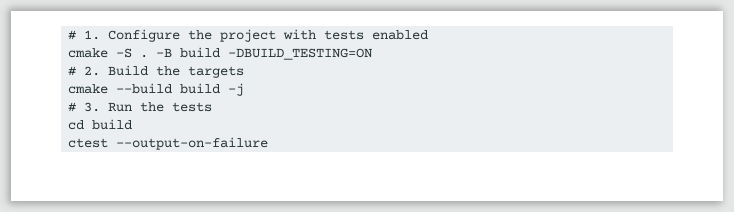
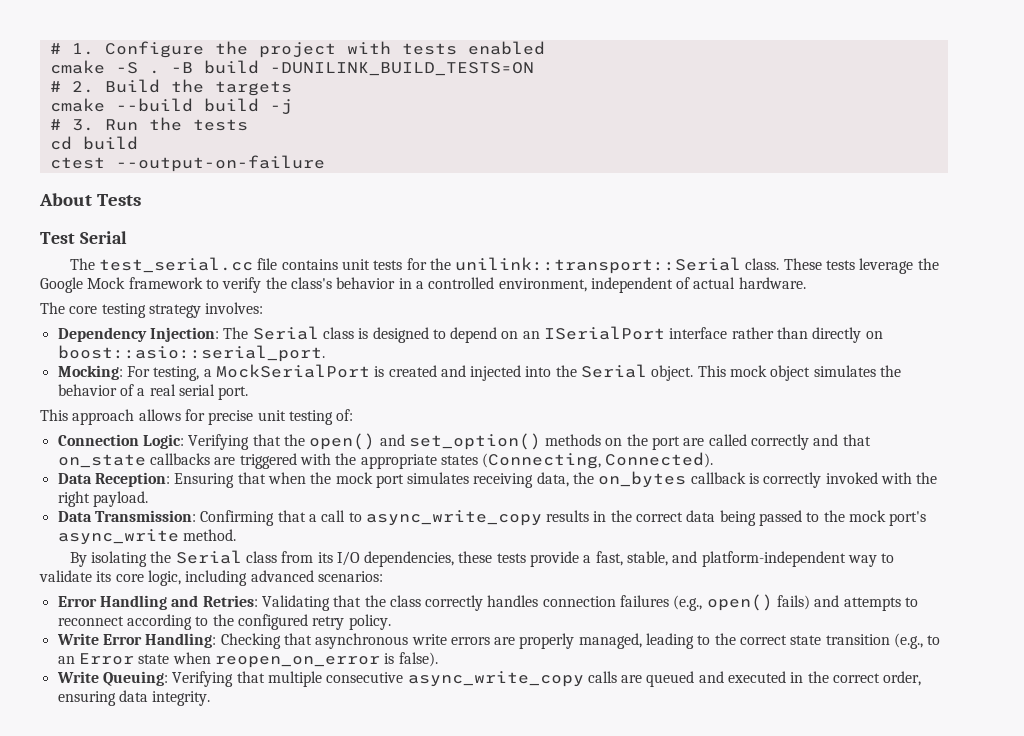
- -B build -DBUILD_TESTING=ON
+ -B build -DUNILINK_BUILD_TESTS=ON
+ About Tests
+ Test Serial
+ The test_serial.cc file contains unit tests for the unilink::transport::Serial class. These tests leverage the Google Mock framework to verify the class's behavior in a controlled environment, independent of actual hardware.
+ The core testing strategy involves:
+ Dependency Injection: The Serial class is designed to depend on an ISerialPort interface rather than directly on boost::asio::serial_port.
+ Mocking: For testing, a MockSerialPort is created and injected into the Serial object. This mock object simulates the behavior of a real serial port.
+ This approach allows for precise unit testing of:
+ Connection Logic: Verifying that the open() and set_option() methods on the port are called correctly and that on_state callbacks are triggered with the appropriate states (Connecting, Connected).
+ Data Reception: Ensuring that when the mock port simulates receiving data, the on_bytes callback is correctly invoked with the right payload.
+ Data Transmission: Confirming that a call to async_write_copy results in the correct data being passed to the mock port's async_write method.
+ By isolating the Serial class from its I/O dependencies, these tests provide a fast, stable, and platform-independent way to validate its core logic, including advanced scenarios:
+ Error Handling and Retries: Validating that the class correctly handles connection failures (e.g., open() fails) and attempts to reconnect according to the configured retry policy.
+ Write Error Handling: Checking that asynchronous write errors are properly managed, leading to the correct state transition (e.g., to an Error state when reopen_on_error is false).
+ Write Queuing: Verifying that multiple consecutive async_write_copy calls are queued and executed in the correct order, ensuring data integrity.

